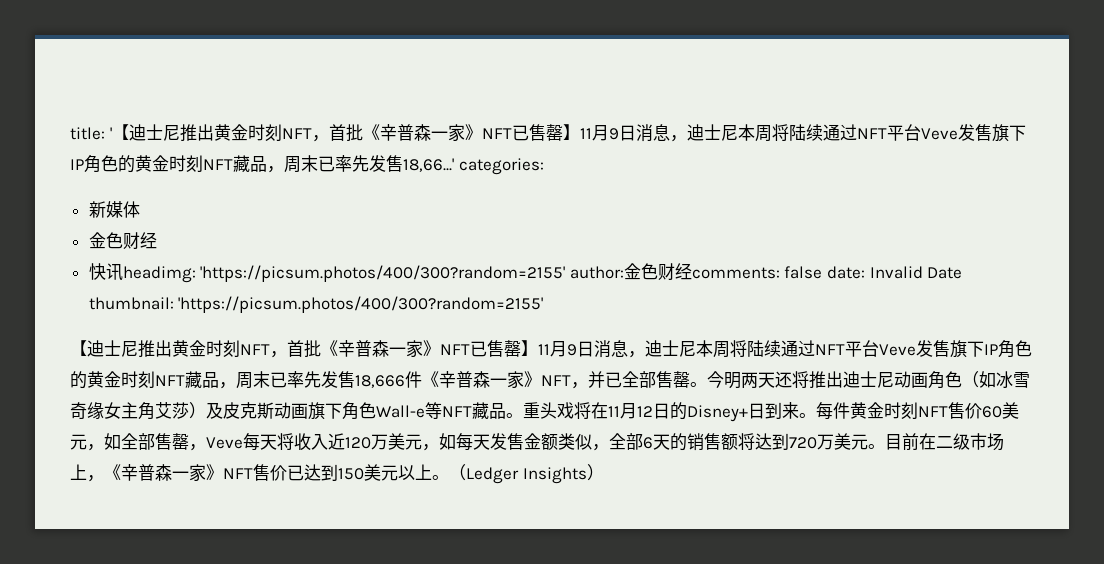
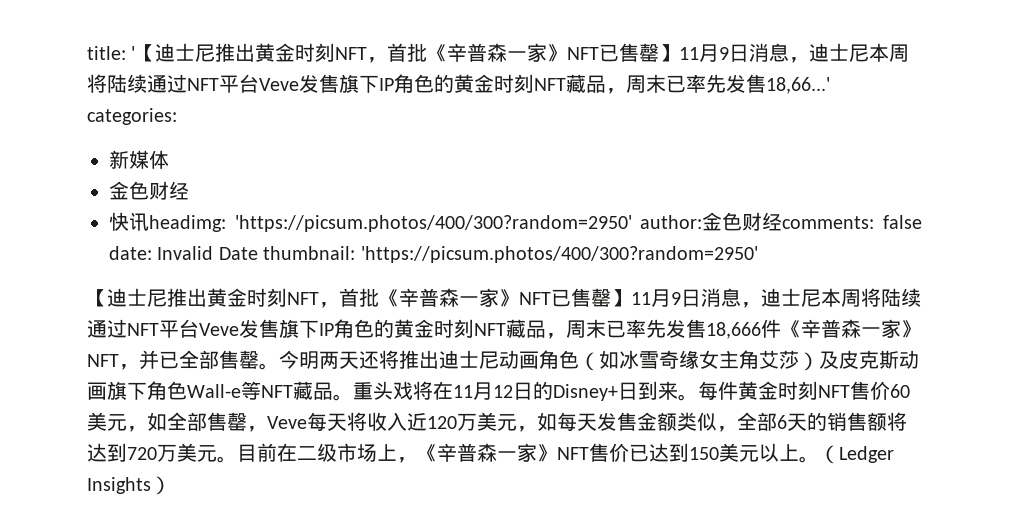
- 快讯headimg: 'https://picsum.photos/400/300?random=2155' author:金色财经comments: false date: Invalid Date thumbnail: 'https://picsum.photos/400/300?random=2155'
+ 快讯headimg: 'https://picsum.photos/400/300?random=2950' author:金色财经comments: false date: Invalid Date thumbnail: 'https://picsum.photos/400/300?random=2950'

